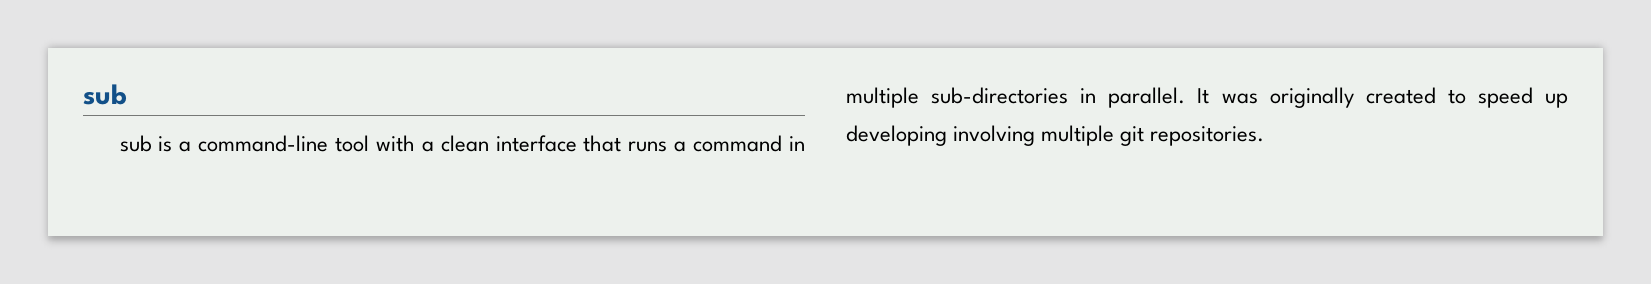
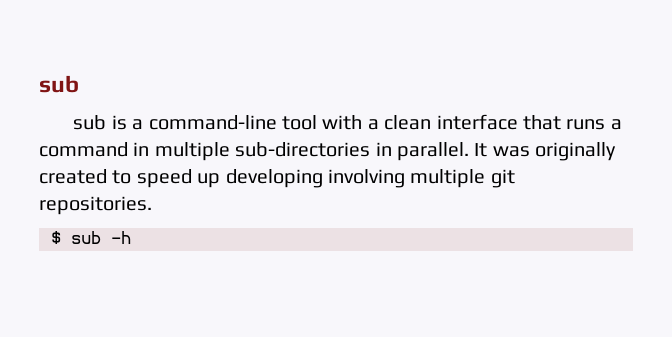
+ $ sub -h

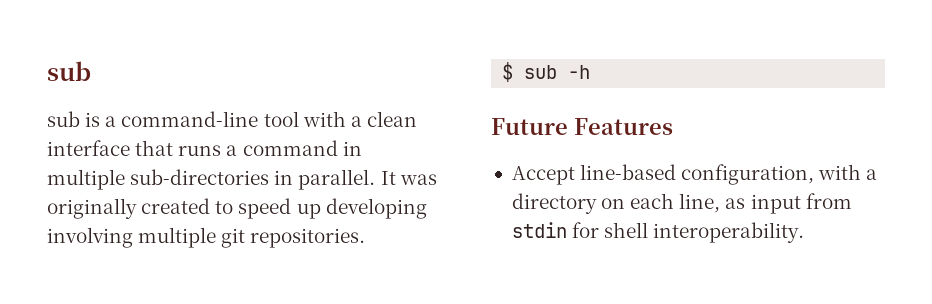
+ Future Features
+ Accept line-based configuration, with a directory on each line, as input from stdin for shell interoperability.

